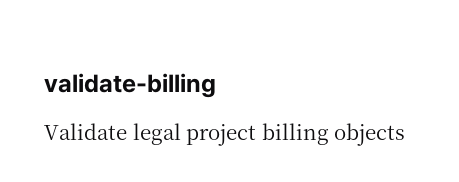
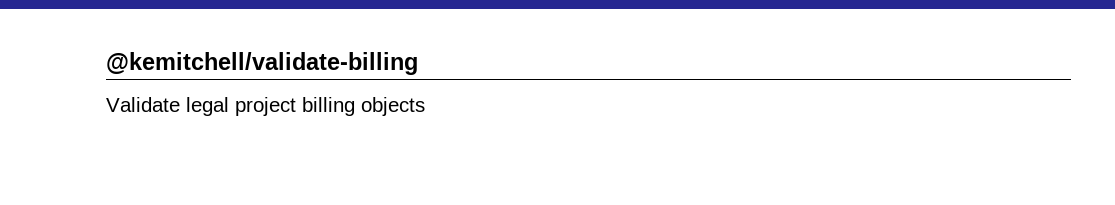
- validate-billing
+ @kemitchell/validate-billing

